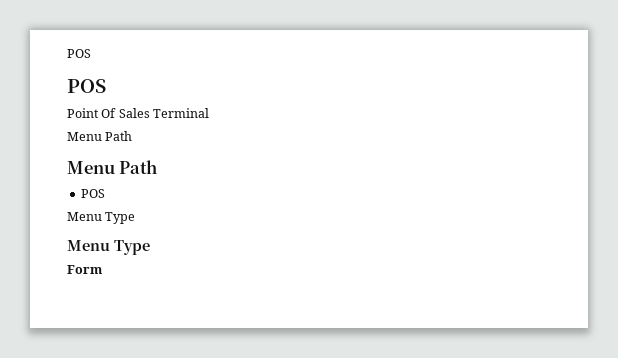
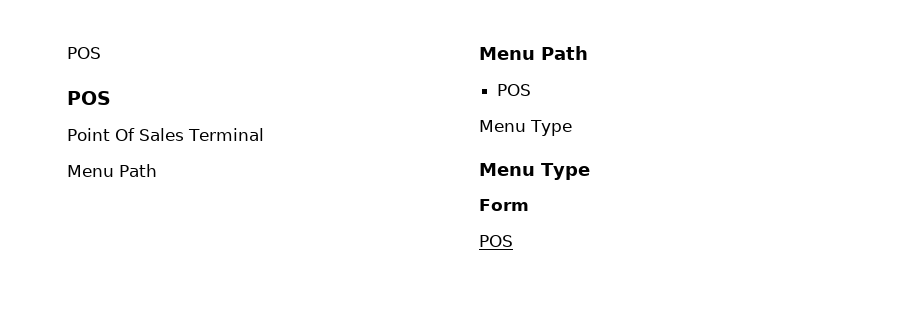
  Form
+ POS

